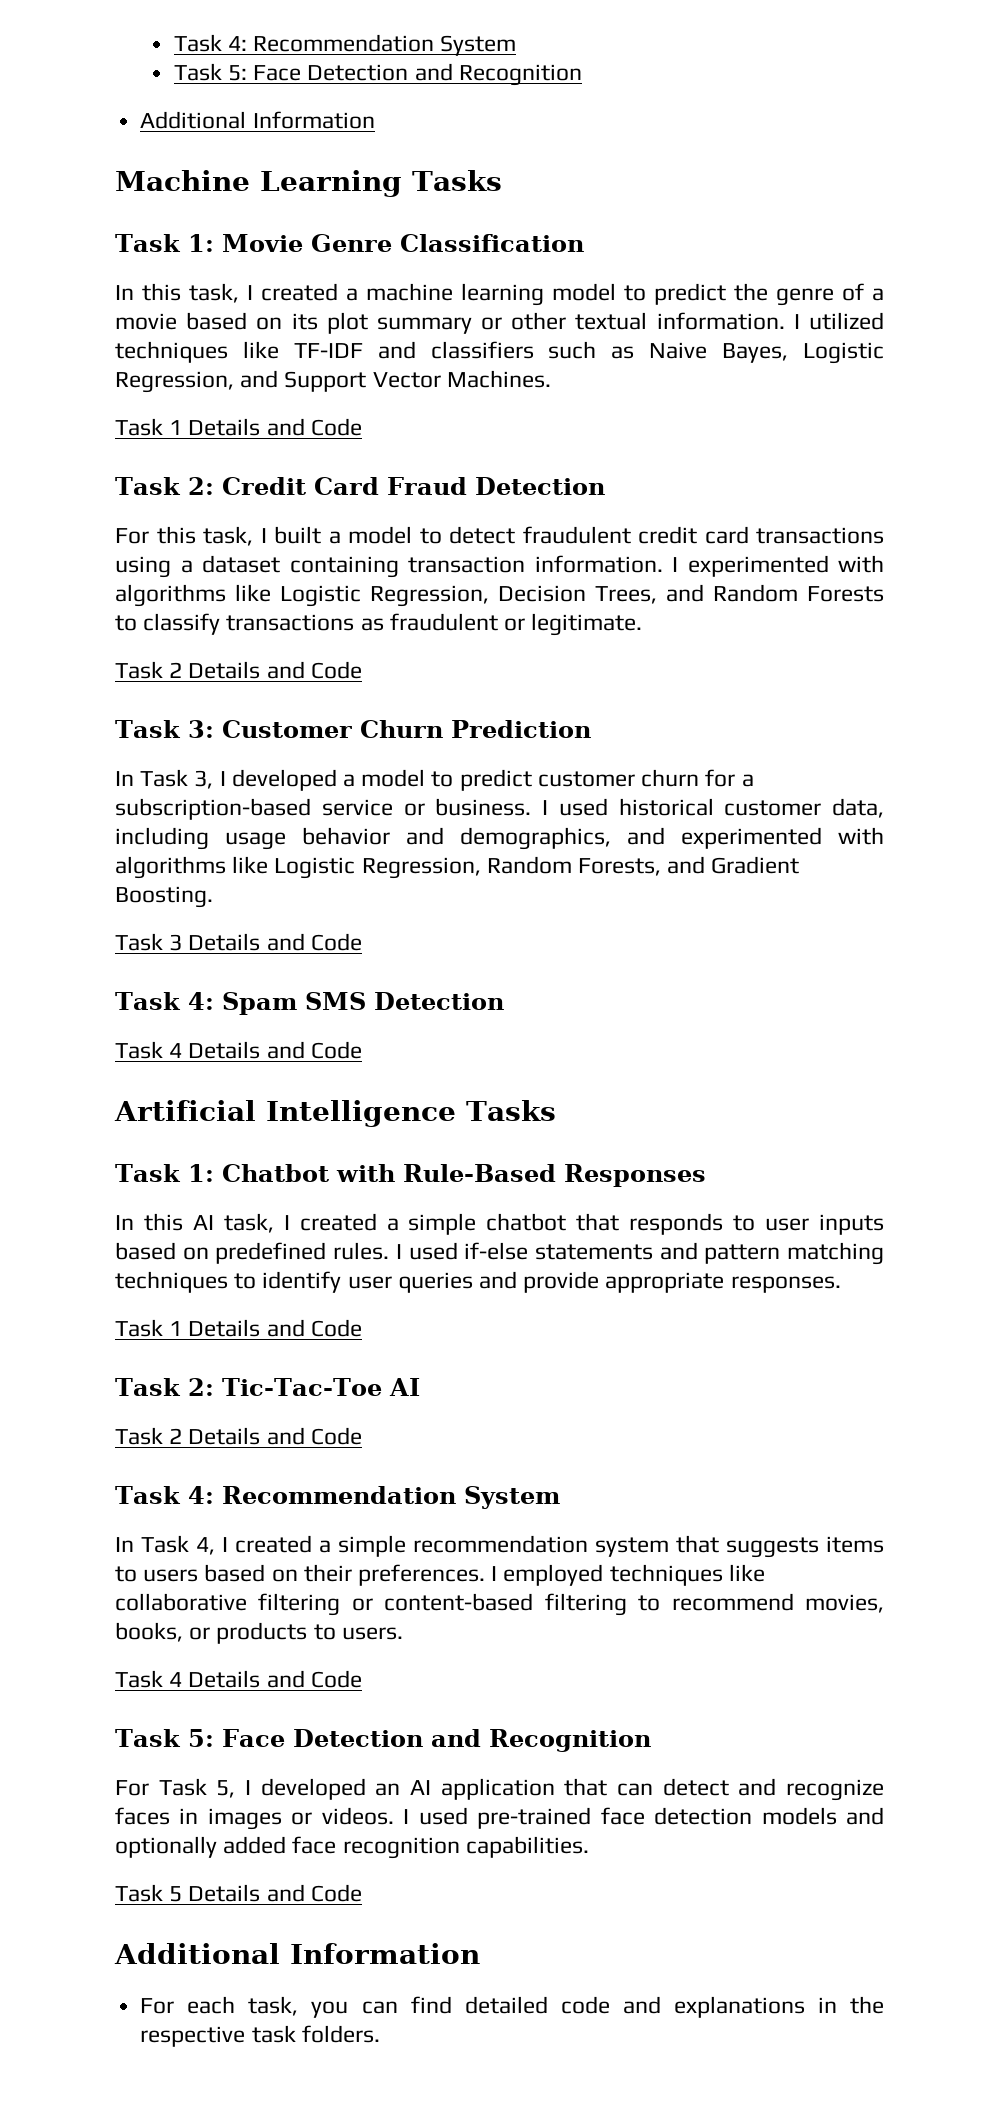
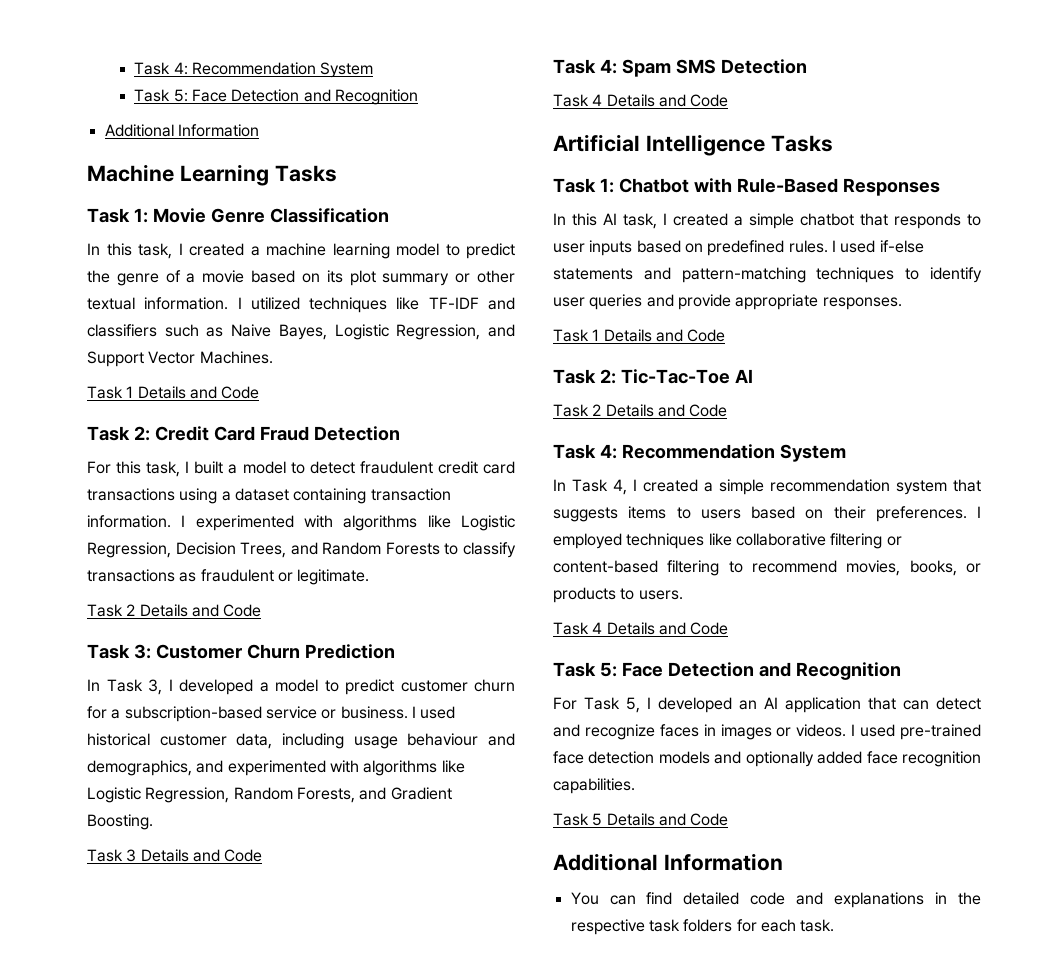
- I used historical customer data, including usage behavior and demographics, and experimented with algorithms like Logistic Regression, Random Forests, and Gradient Boosting.
+ I used historical customer data, including usage behaviour and demographics, and experimented with algorithms like Logistic Regression, Random Forests, and Gradient Boosting.
- I used if-else statements and pattern matching techniques to identify user queries and provide appropriate responses.
+ I used if-else statements and pattern-matching techniques to identify user queries and provide appropriate responses.
- For each task, you can find detailed code and explanations in the respective task folders.
+ You can find detailed code and explanations in the respective task folders for each task.

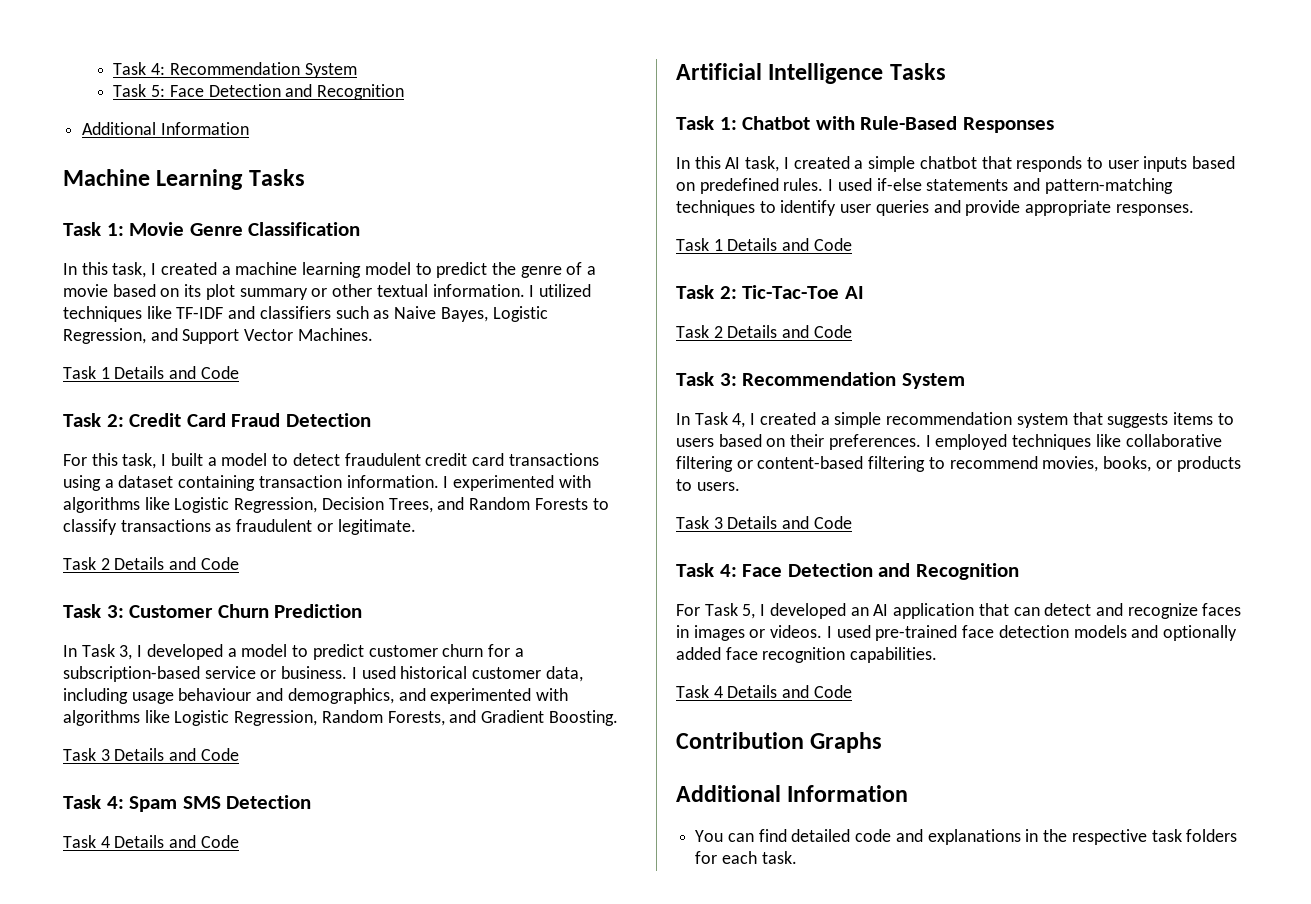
  Task 2: Tic-Tac-Toe AI
  Task 2 Details and Code
- Task 4: Recommendation System
+ Task 3: Recommendation System
  I employed techniques like collaborative filtering or content-based filtering to recommend movies, books, or products to users.
- Task 4 Details and Code
- Task 5: Face Detection and Recognition
+ Task 3 Details and Code
+ Task 4: Face Detection and Recognition
  I used pre-trained face detection models and optionally added face recognition capabilities.
- Task 5 Details and Code
+ Task 4 Details and Code
+ Contribution Graphs

